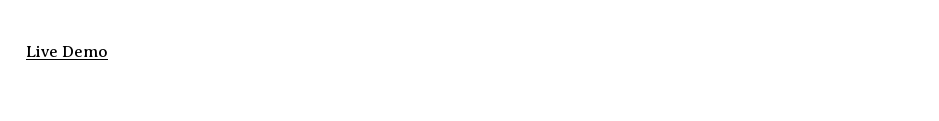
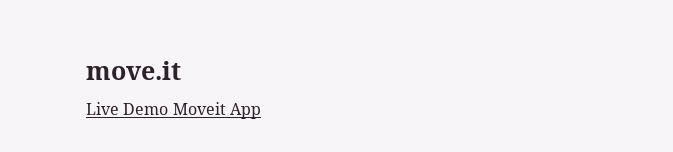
+ move.it
- Live Demo
+ Live Demo Moveit App

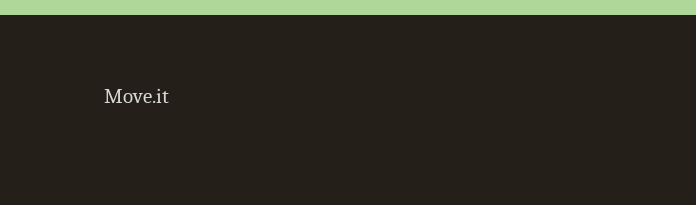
- move.it
- Live Demo Moveit App
+ Move.it

